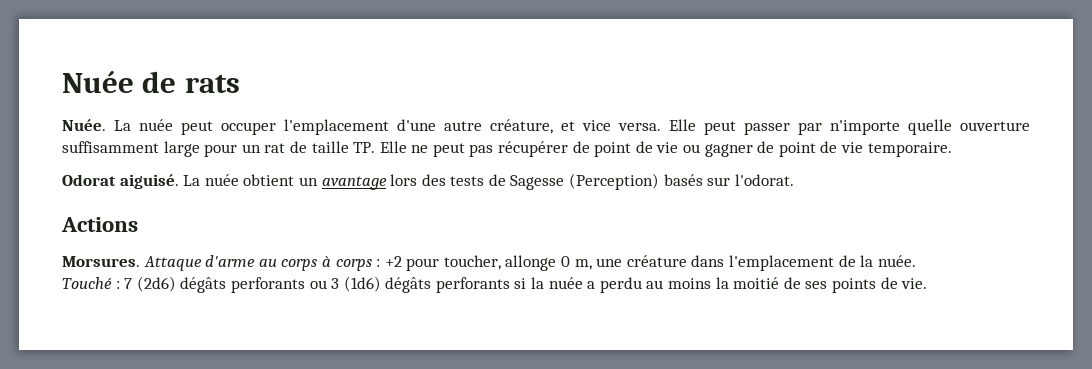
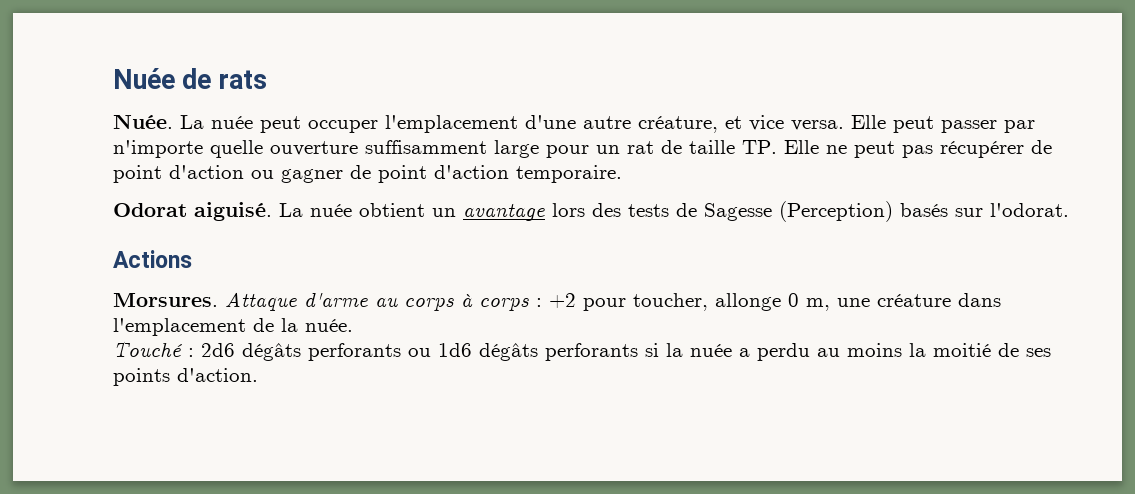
- Elle peut passer par n'importe quelle ouverture suffisamment large pour un rat de taille TP. Elle ne peut pas récupérer de point de vie ou gagner de point de vie temporaire.
+ Elle peut passer par n'importe quelle ouverture suffisamment large pour un rat de taille TP. Elle ne peut pas récupérer de point d'action ou gagner de point d'action temporaire.
- Touché : 7 (2d6) dégâts perforants ou 3 (1d6) dégâts perforants si la nuée a perdu au moins la moitié de ses points de vie.
+ Touché : 2d6 dégâts perforants ou 1d6 dégâts perforants si la nuée a perdu au moins la moitié de ses points d'action.

